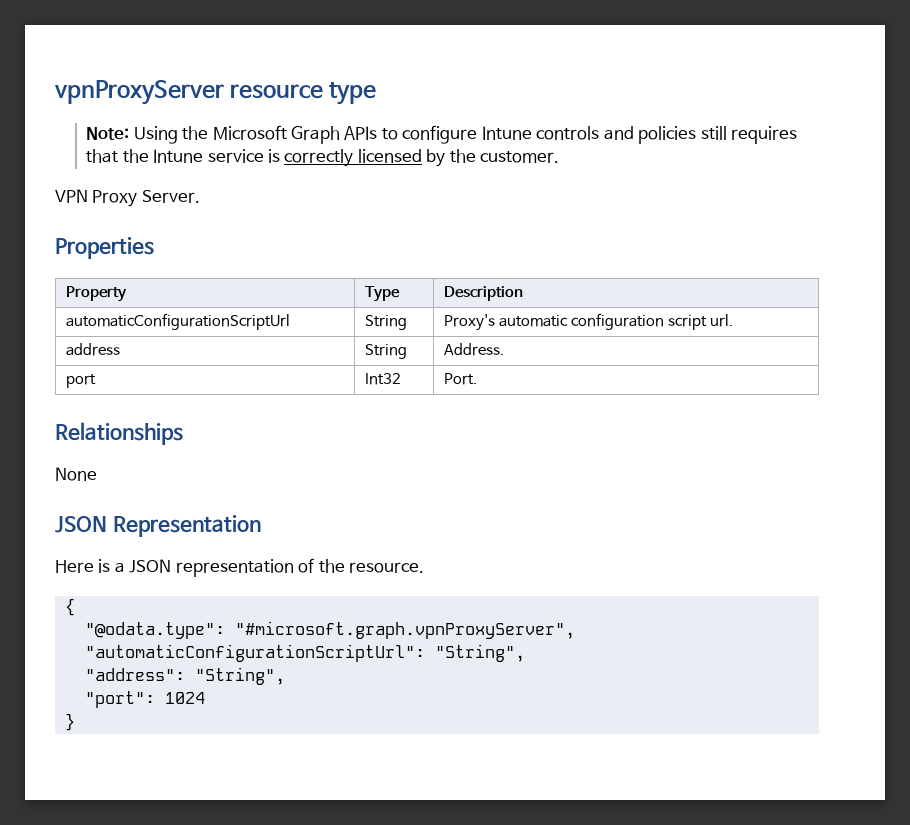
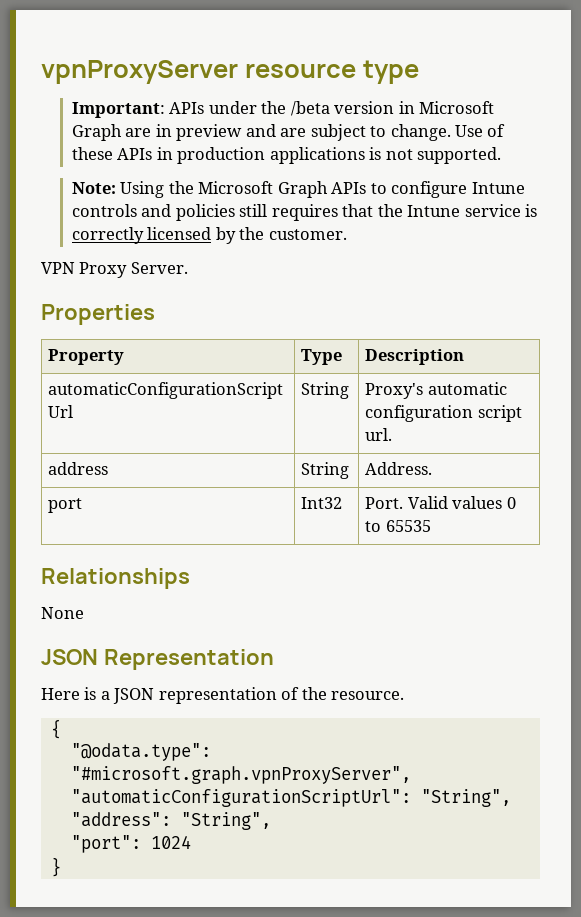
+ Important: APIs under the /beta version in Microsoft Graph are in preview and are subject to change. Use of these APIs in production applications is not supported.
- port | Int32 | Port.
+ port | Int32 | Port. Valid values 0 to 65535

